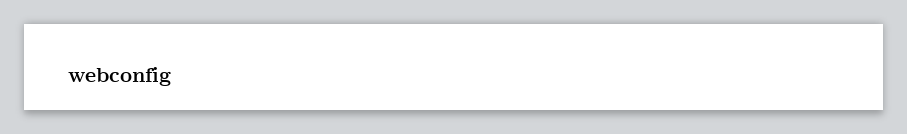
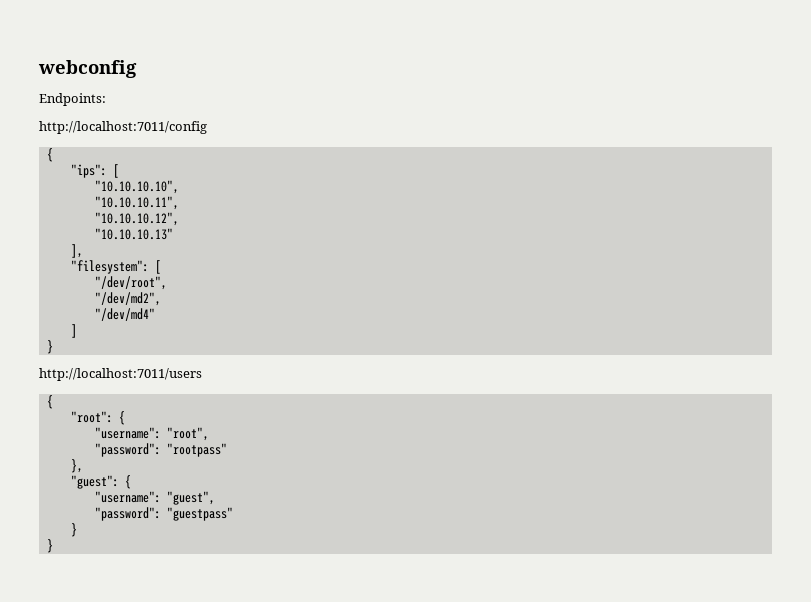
+ Endpoints:
+ http://localhost:7011/config
+ {
+ "ips": [
+ "10.10.10.10",
+ "10.10.10.11",
+ "10.10.10.12",
+ "10.10.10.13"
+ ],
+ "filesystem": [
+ "/dev/root",
+ "/dev/md2",
+ "/dev/md4"
+ ]
+ }
+ http://localhost:7011/users
+ {
+ "root": {
+ "username": "root",
+ "password": "rootpass"
+ },
+ "guest": {
+ "username": "guest",
+ "password": "guestpass"
+ }
+ }

